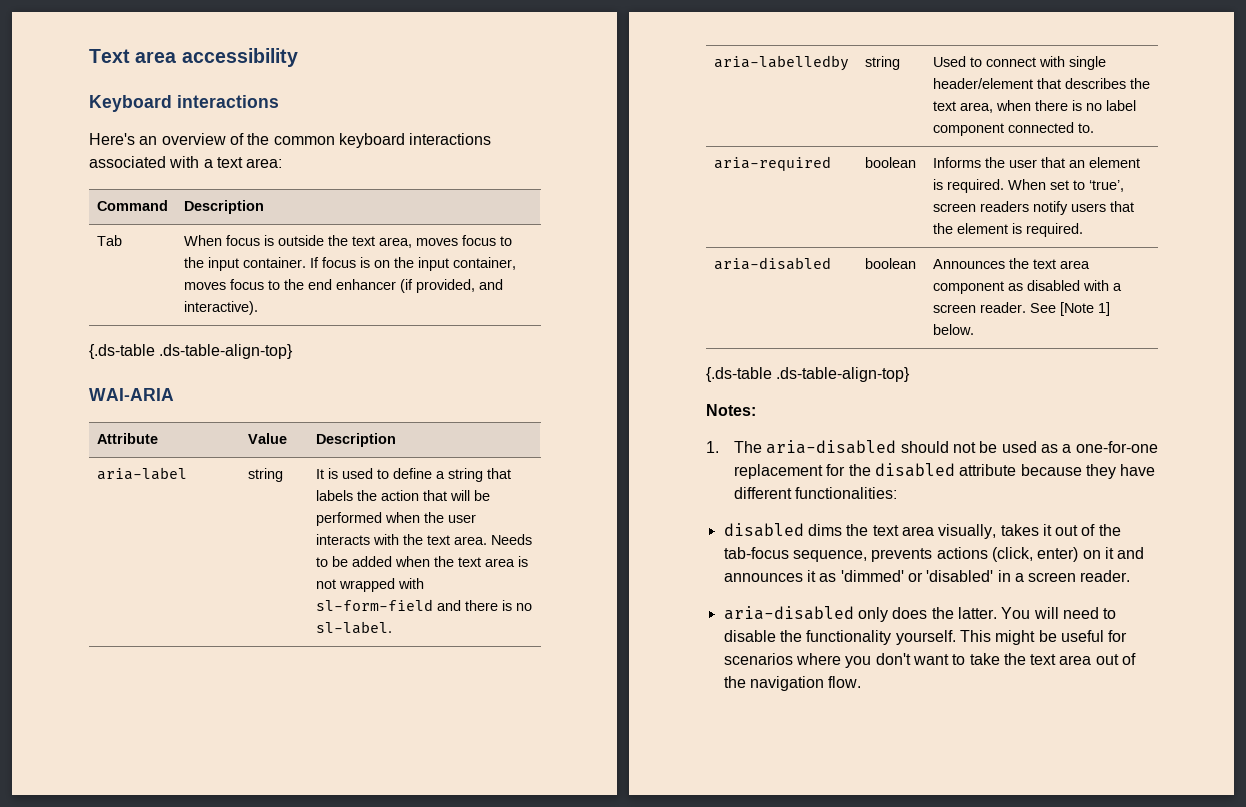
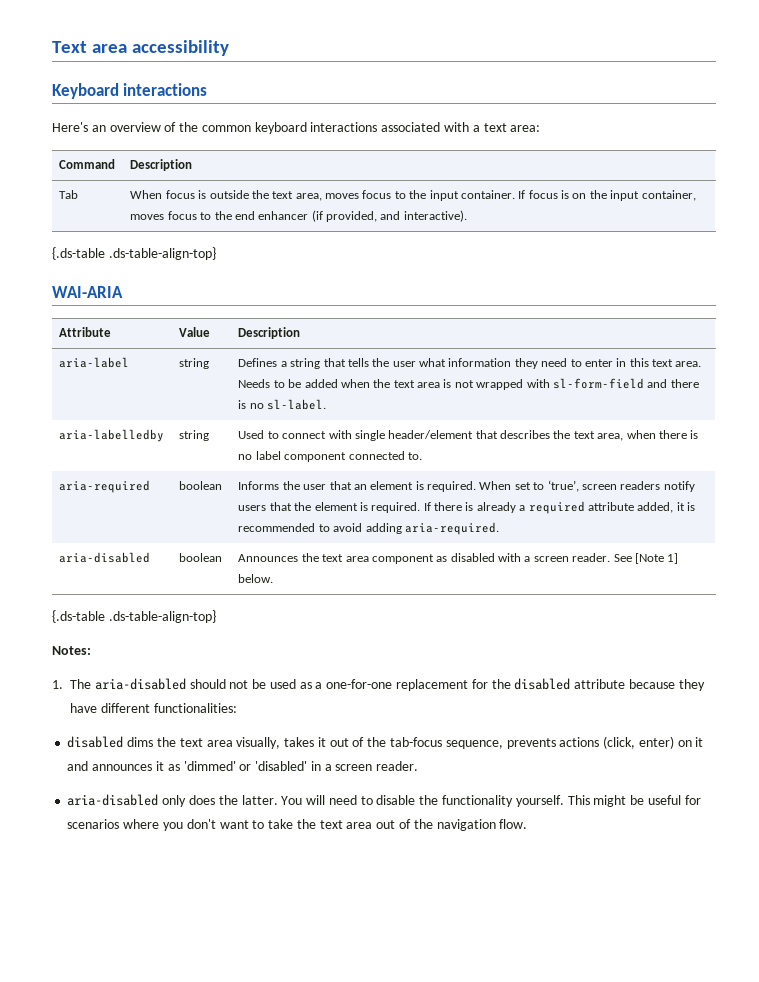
- It is used to define a string that labels the action that will be performed when the user interacts with the text area.
+ Defines a string that tells the user what information they need to enter in this text area.
- aria-required | boolean | Informs the user that an element is required. When set to ‘true’, screen readers notify users that the element is required.
+ aria-required | boolean | Informs the user that an element is required. When set to ‘true’, screen readers notify users that the element is required. If there is already a required attribute added, it is recommended to avoid adding aria-required.

